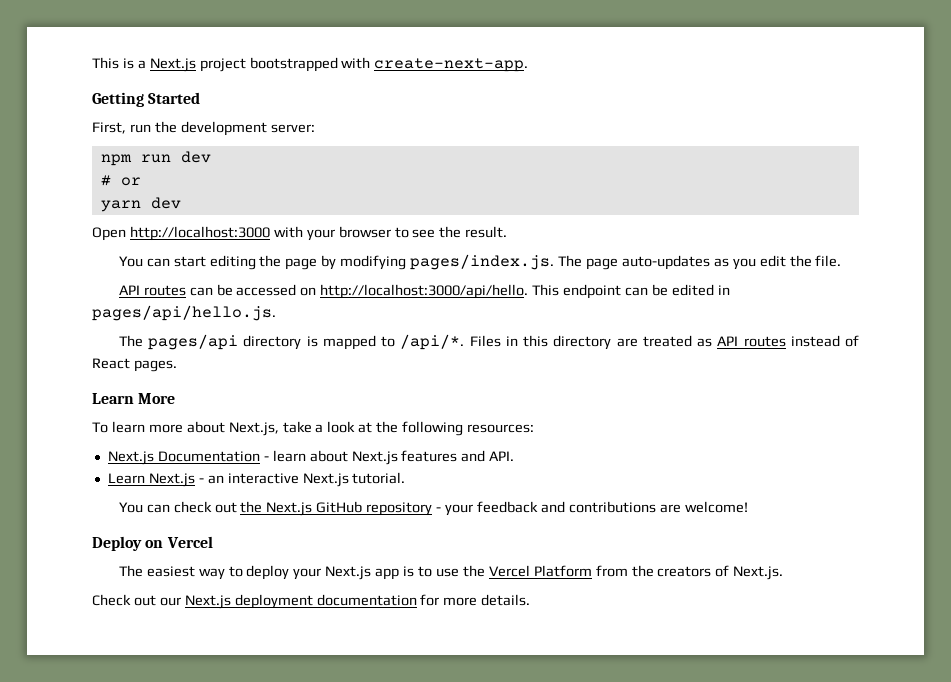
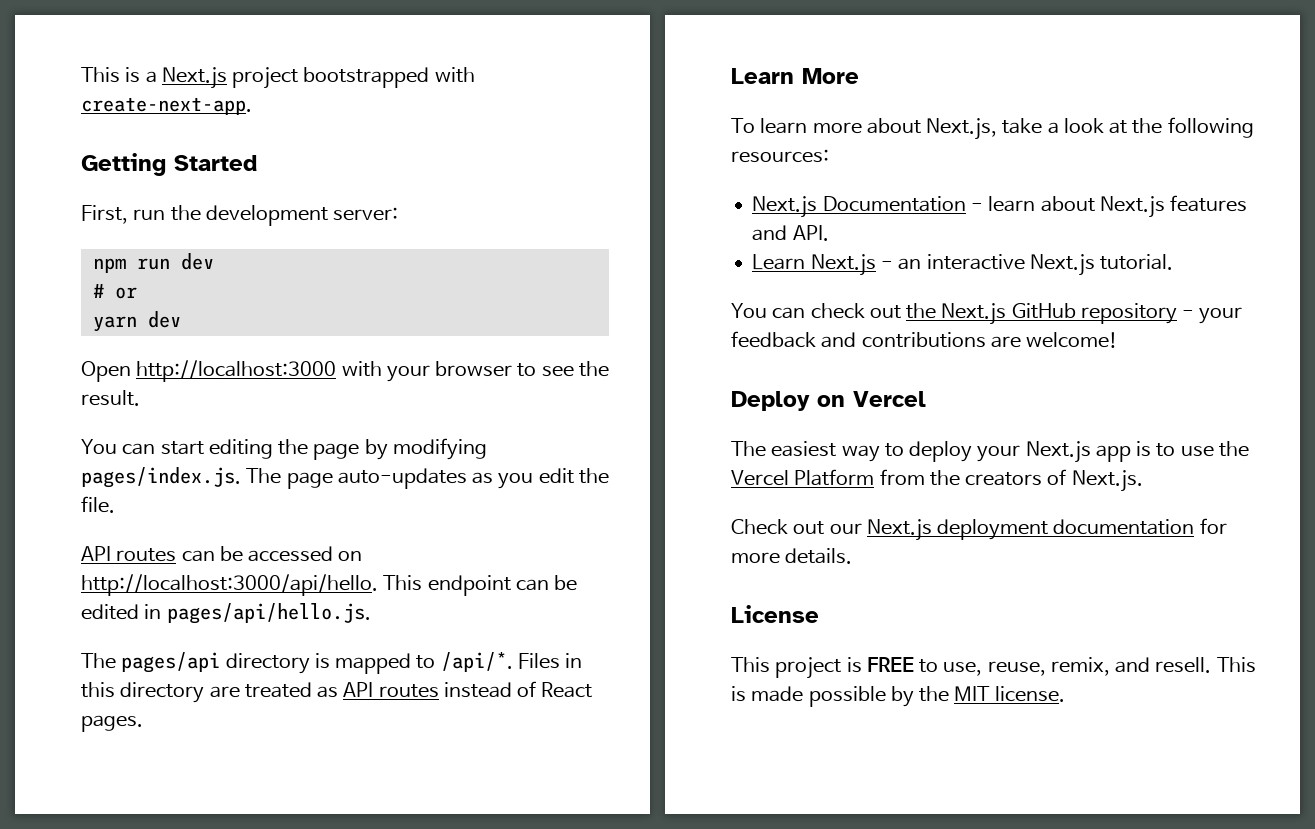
+ License
+ This project is FREE to use, reuse, remix, and resell. This is made possible by the MIT license.

